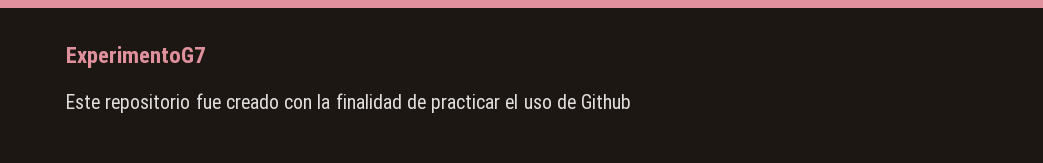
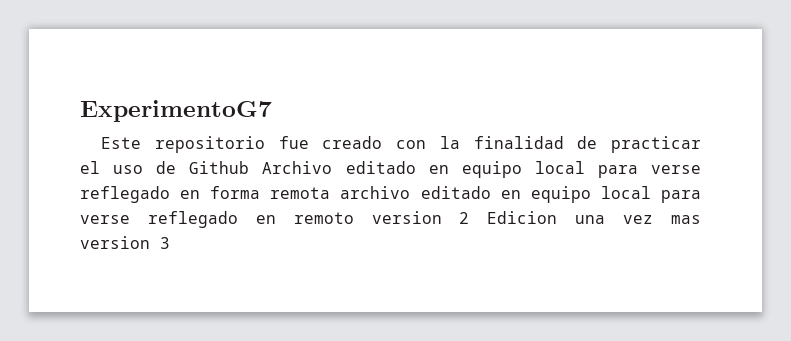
- Este repositorio fue creado con la finalidad de practicar el uso de Github
+ Este repositorio fue creado con la finalidad de practicar el uso de Github Archivo editado en equipo local para verse reflegado en forma remota archivo editado en equipo local para verse reflegado en remoto version 2 Edicion una vez mas version 3

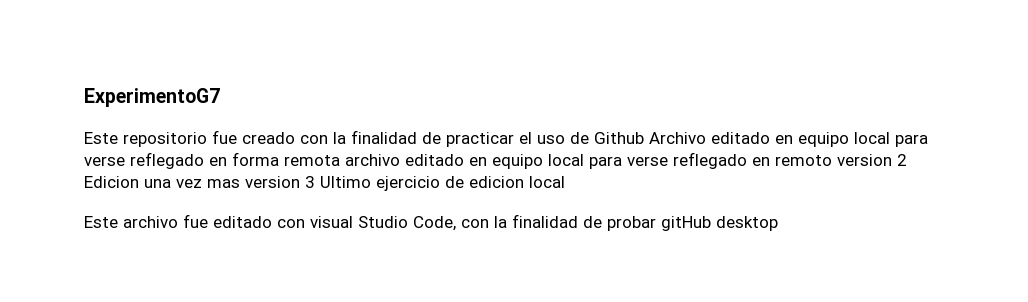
- Este repositorio fue creado con la finalidad de practicar el uso de Github Archivo editado en equipo local para verse reflegado en forma remota archivo editado en equipo local para verse reflegado en remoto version 2 Edicion una vez mas version 3
+ Este repositorio fue creado con la finalidad de practicar el uso de Github Archivo editado en equipo local para verse reflegado en forma remota archivo editado en equipo local para verse reflegado en remoto version 2 Edicion una vez mas version 3 Ultimo ejercicio de edicion local
+ Este archivo fue editado con visual Studio Code, con la finalidad de probar gitHub desktop

